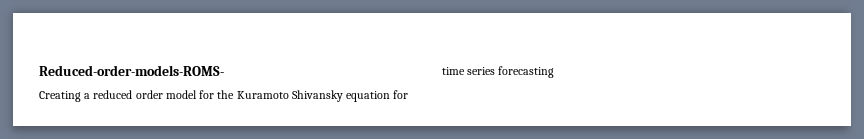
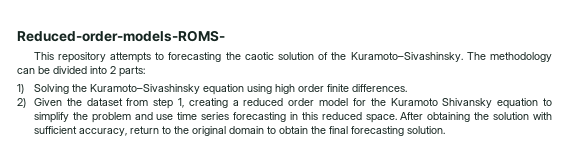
- Creating a reduced order model for the Kuramoto Shivansky equation for time series forecasting
+ This repository attempts to forecasting the caotic solution of the Kuramoto–Sivashinsky. The methodology can be divided into 2 parts:
+ 1) Solving the Kuramoto–Sivashinsky equation using high order finite differences.
+ 2) Given the dataset from step 1, creating a reduced order model for the Kuramoto Shivansky equation to simplify the problem and use time series forecasting in this reduced space. After obtaining the solution with sufficient accuracy, return to the original domain to obtain the final forecasting solution.

